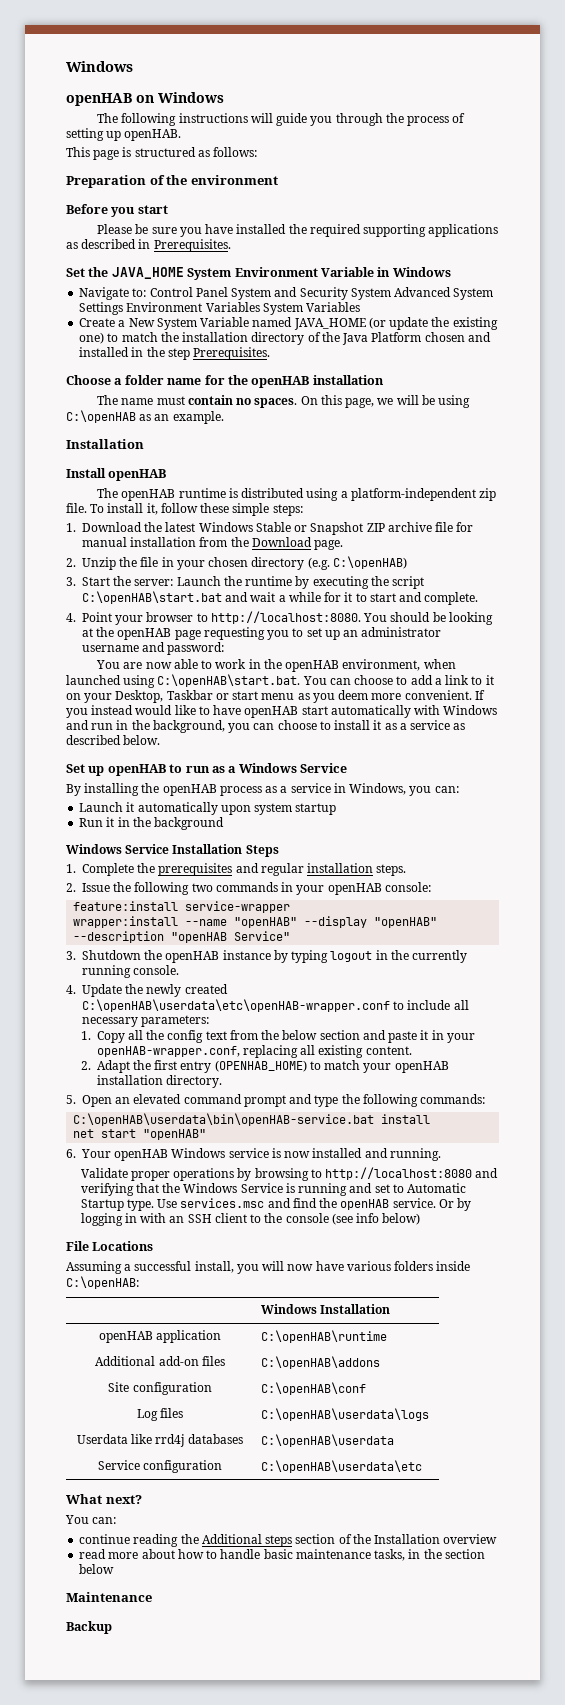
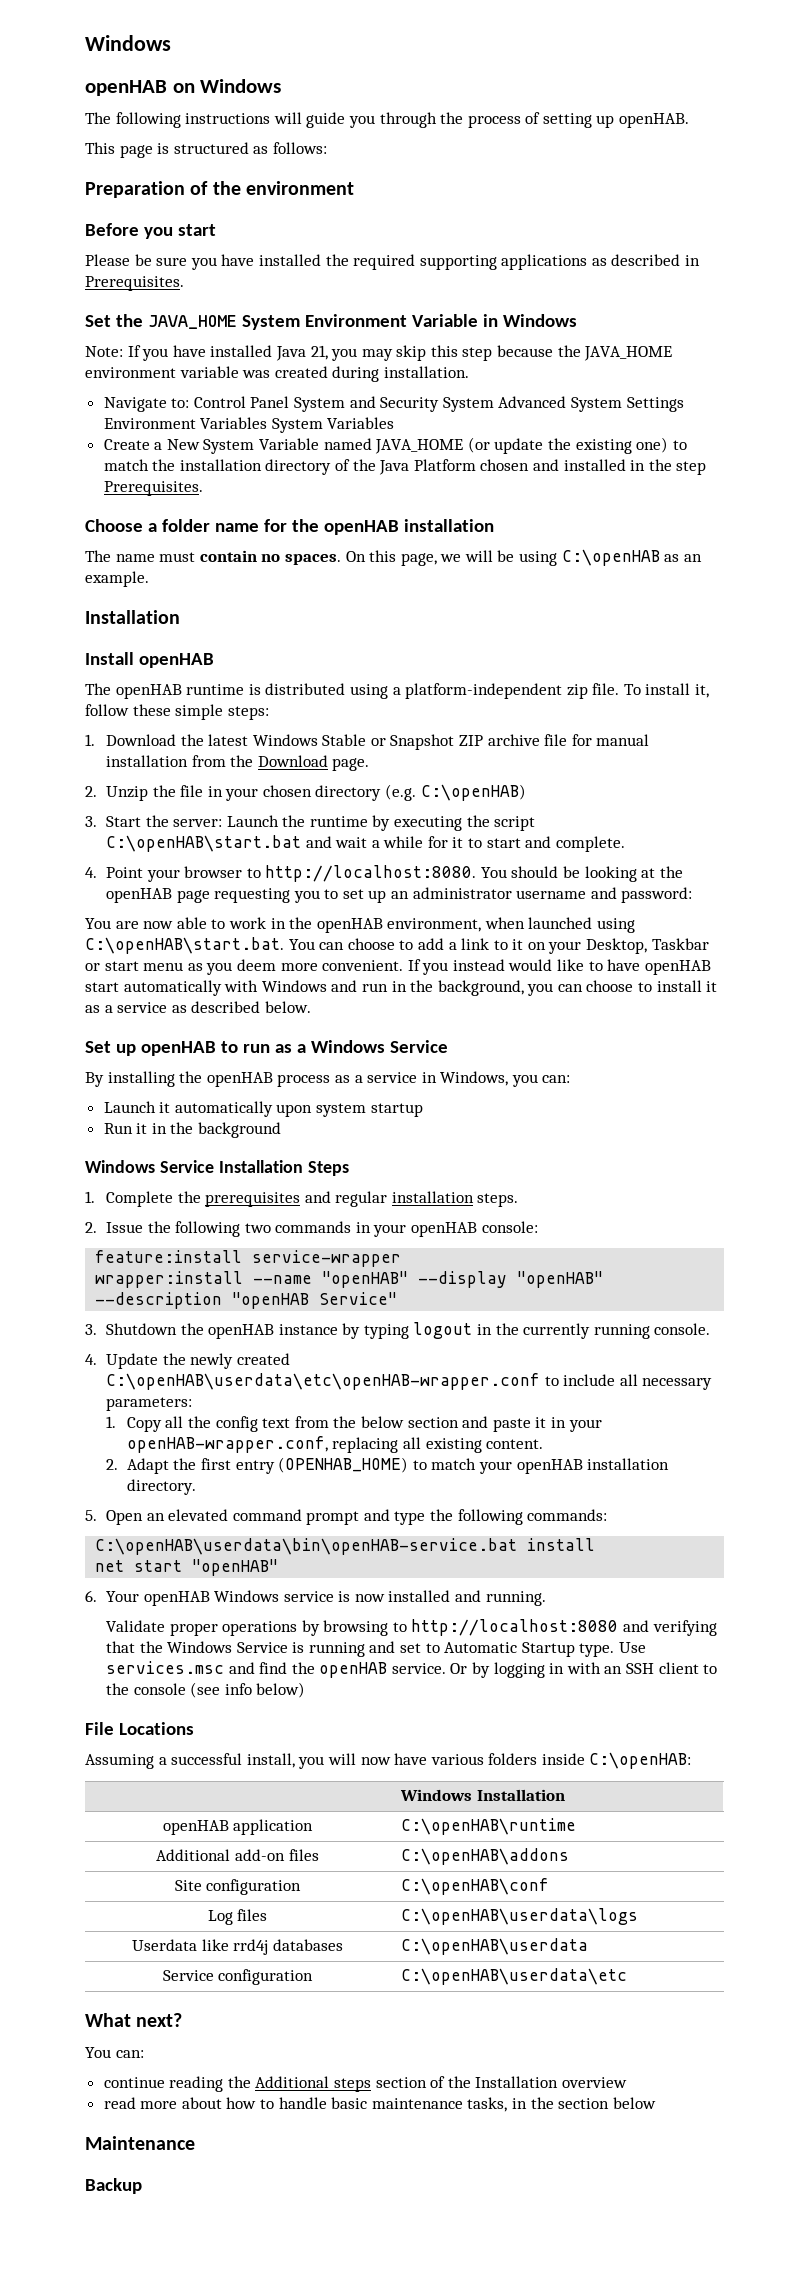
+ Note: If you have installed Java 21, you may skip this step because the JAVA_HOME environment variable was created during installation.

